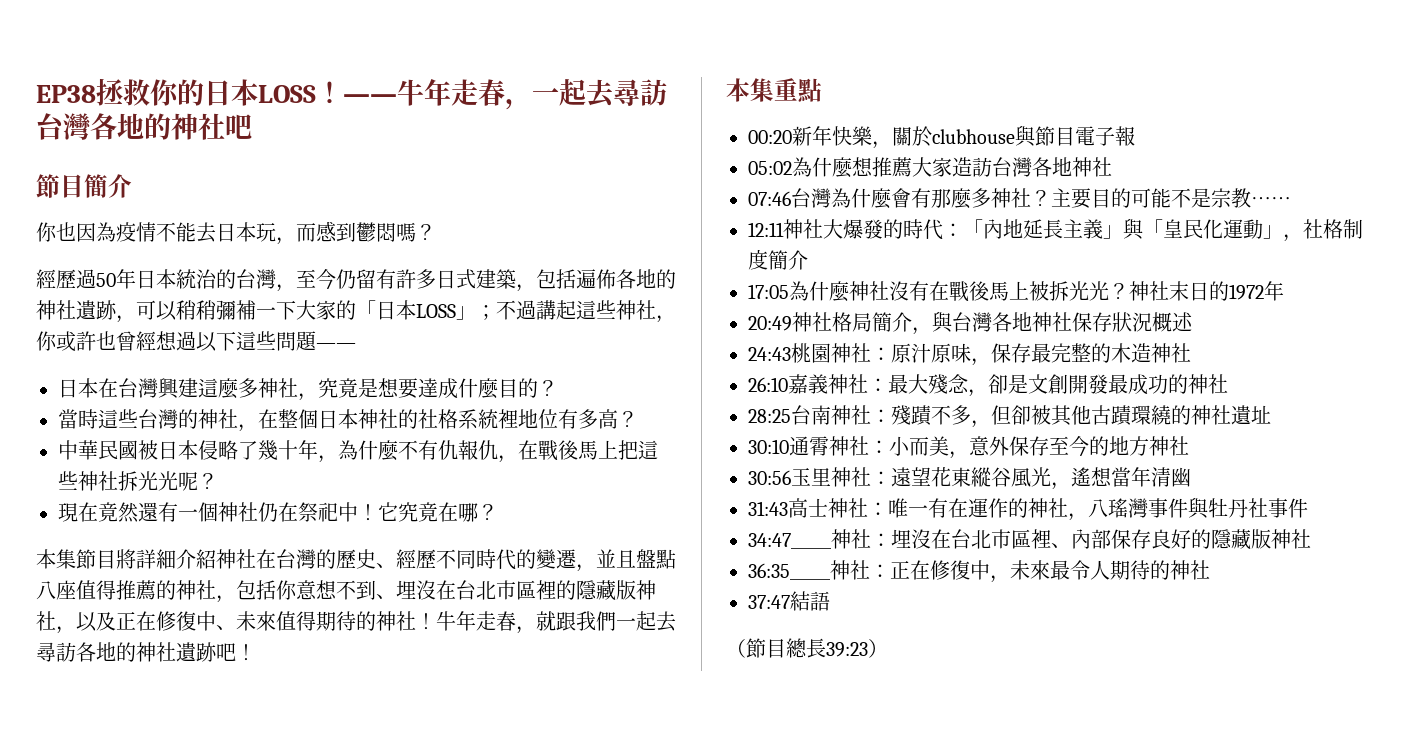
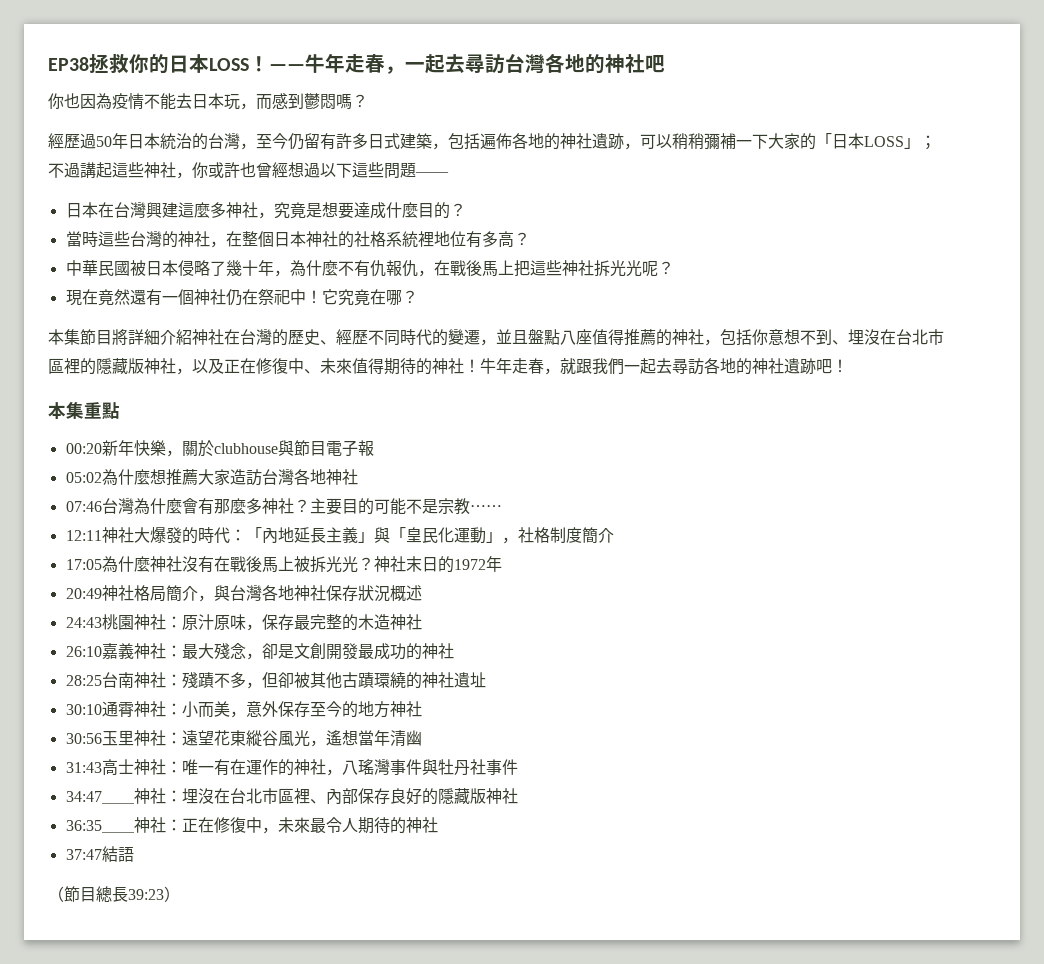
- 節目簡介

